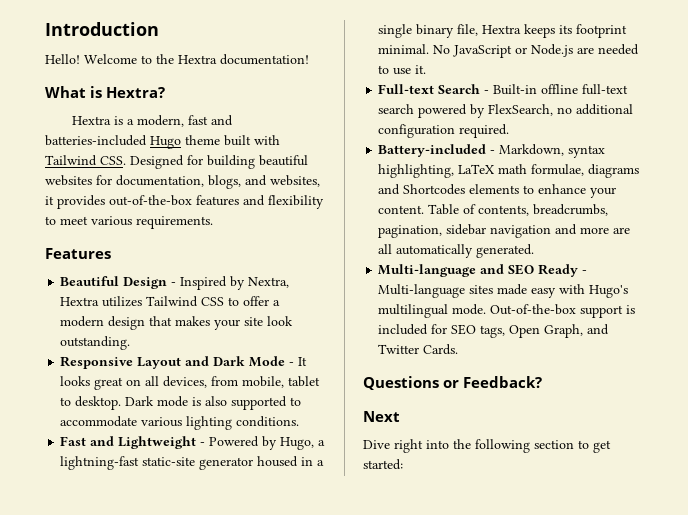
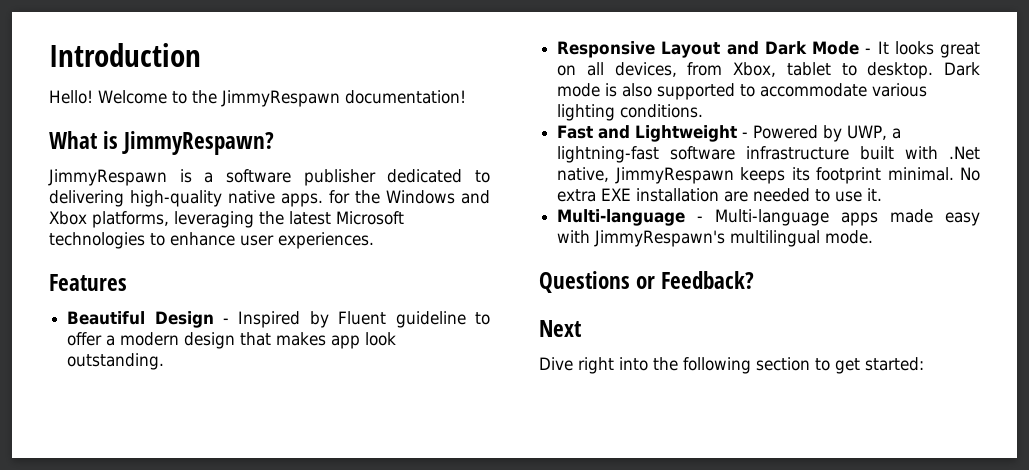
- Welcome to the Hextra documentation!
+ Welcome to the JimmyRespawn documentation!
- What is Hextra?
- Hextra is a modern, fast and batteries-included Hugo theme built with Tailwind CSS. Designed for building beautiful websites for documentation, blogs, and websites, it provides out-of-the-box features and flexibility to meet various requirements.
+ What is JimmyRespawn?
+ JimmyRespawn is a software publisher dedicated to delivering high-quality native apps. for the Windows and Xbox platforms, leveraging the latest Microsoft technologies to enhance user experiences.
- Beautiful Design - Inspired by Nextra, Hextra utilizes Tailwind CSS to offer a modern design that makes your site look outstanding.
+ Beautiful Design - Inspired by Fluent guideline to offer a modern design that makes app look outstanding.
- Responsive Layout and Dark Mode - It looks great on all devices, from mobile, tablet to desktop.
+ Responsive Layout and Dark Mode - It looks great on all devices, from Xbox, tablet to desktop.
- Fast and Lightweight - Powered by Hugo, a lightning-fast static-site generator housed in a single binary file, Hextra keeps its footprint minimal.
+ Fast and Lightweight - Powered by UWP, a lightning-fast software infrastructure built with .Net native, JimmyRespawn keeps its footprint minimal.
- No JavaScript or Node.js are needed to use it.
+ No extra EXE installation are needed to use it.
- Full-text Search - Built-in offline full-text search powered by FlexSearch, no additional configuration required.
- Battery-included - Markdown, syntax highlighting, LaTeX math formulae, diagrams and Shortcodes elements to enhance your content. Table of contents, breadcrumbs, pagination, sidebar navigation and more are all automatically generated.
- Multi-language and SEO Ready - Multi-language sites made easy with Hugo's multilingual mode. Out-of-the-box support is included for SEO tags, Open Graph, and Twitter Cards.
+ Multi-language - Multi-language apps made easy with JimmyRespawn's multilingual mode.

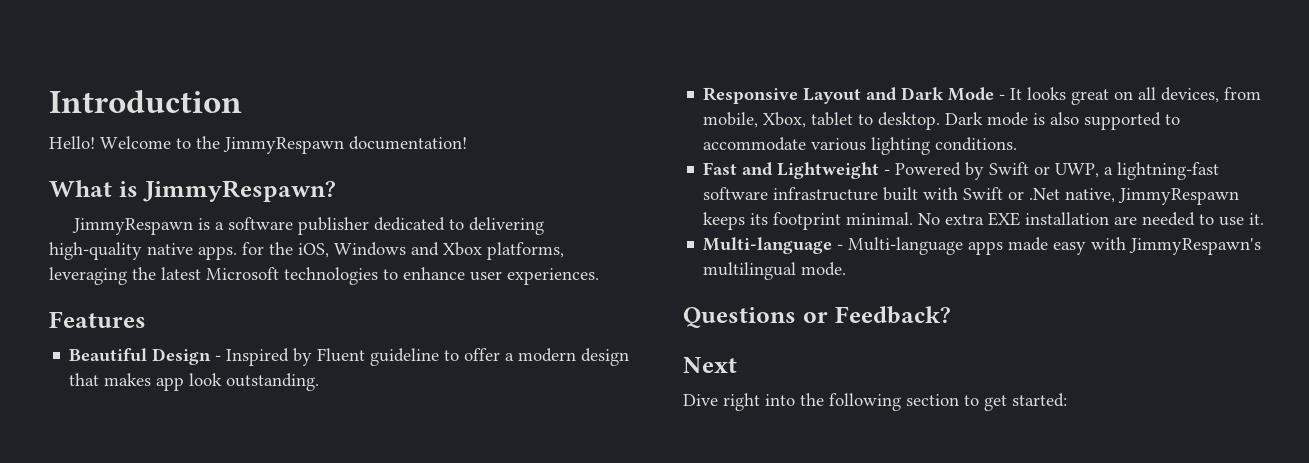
- JimmyRespawn is a software publisher dedicated to delivering high-quality native apps. for the Windows and Xbox platforms, leveraging the latest Microsoft technologies to enhance user experiences.
+ JimmyRespawn is a software publisher dedicated to delivering high-quality native apps. for the iOS, Windows and Xbox platforms, leveraging the latest Microsoft technologies to enhance user experiences.
- Responsive Layout and Dark Mode - It looks great on all devices, from Xbox, tablet to desktop.
+ Responsive Layout and Dark Mode - It looks great on all devices, from mobile, Xbox, tablet to desktop.
- Fast and Lightweight - Powered by UWP, a lightning-fast software infrastructure built with .Net native, JimmyRespawn keeps its footprint minimal.
+ Fast and Lightweight - Powered by Swift or UWP, a lightning-fast software infrastructure built with Swift or .Net native, JimmyRespawn keeps its footprint minimal.

